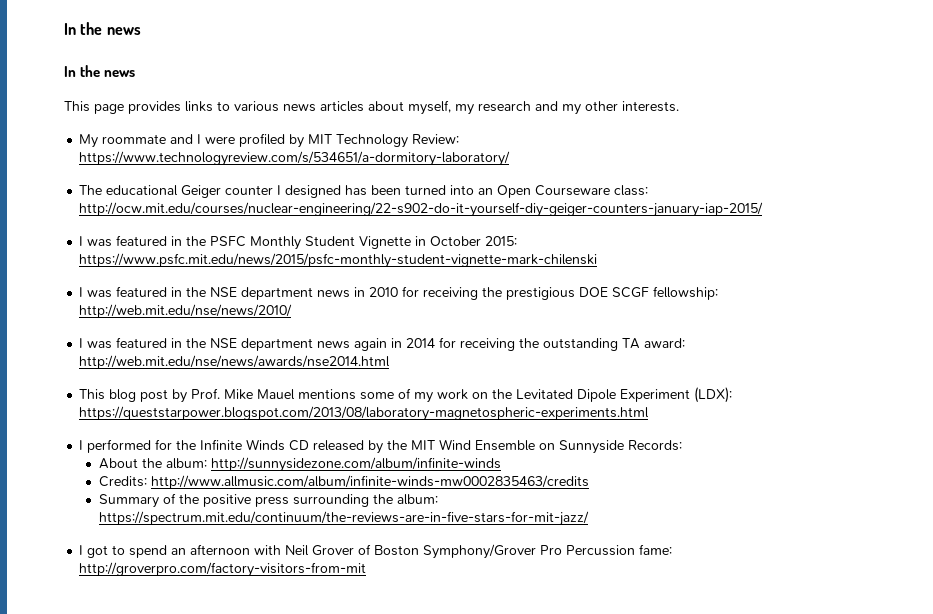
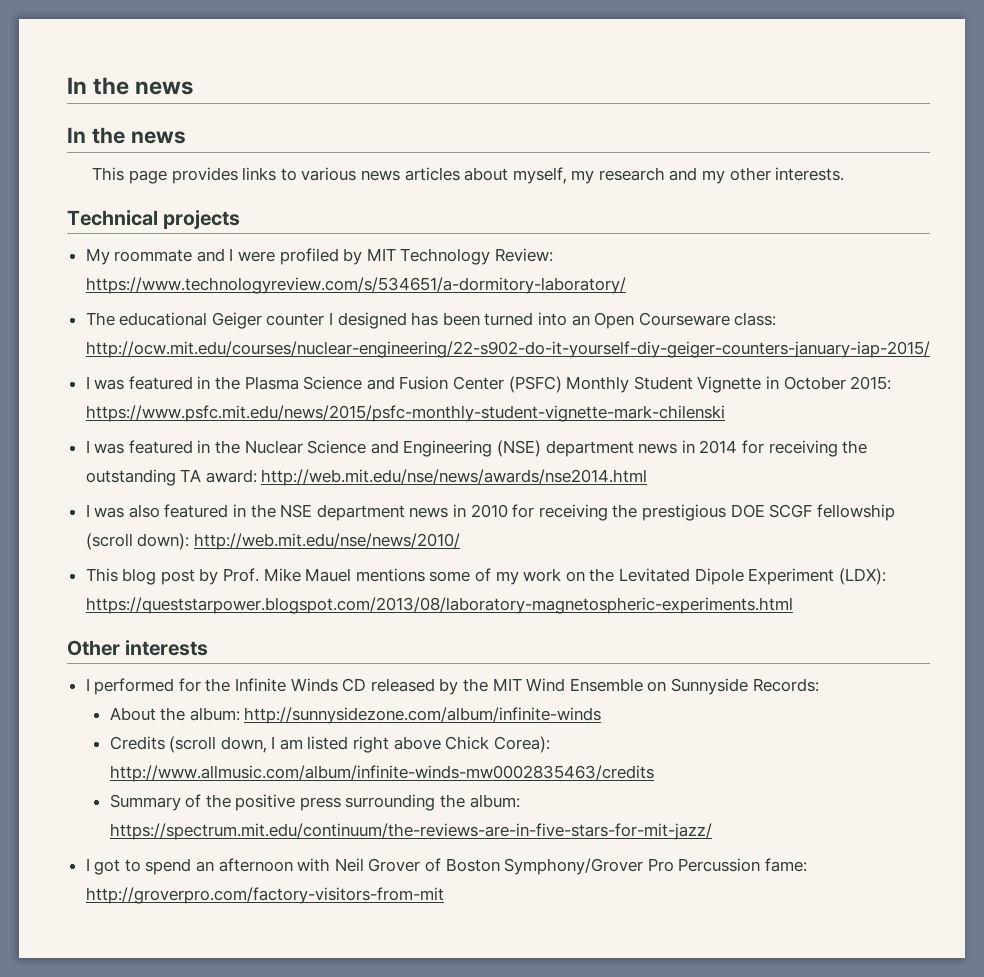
+ Technical projects
- I was featured in the PSFC Monthly Student Vignette in October 2015: https://www.psfc.mit.edu/news/2015/psfc-monthly-student-vignette-mark-chilenski
+ I was featured in the Plasma Science and Fusion Center (PSFC) Monthly Student Vignette in October 2015: https://www.psfc.mit.edu/news/2015/psfc-monthly-student-vignette-mark-chilenski
- I was featured in the NSE department news in 2010 for receiving the prestigious DOE SCGF fellowship: http://web.mit.edu/nse/news/2010/
- I was featured in the NSE department news again in 2014 for receiving the outstanding TA award: http://web.mit.edu/nse/news/awards/nse2014.html
+ I was featured in the Nuclear Science and Engineering (NSE) department news in 2014 for receiving the outstanding TA award: http://web.mit.edu/nse/news/awards/nse2014.html
+ I was also featured in the NSE department news in 2010 for receiving the prestigious DOE SCGF fellowship (scroll down): http://web.mit.edu/nse/news/2010/
+ Other interests
- Credits: http://www.allmusic.com/album/infinite-winds-mw0002835463/credits
+ Credits (scroll down, I am listed right above Chick Corea): http://www.allmusic.com/album/infinite-winds-mw0002835463/credits

